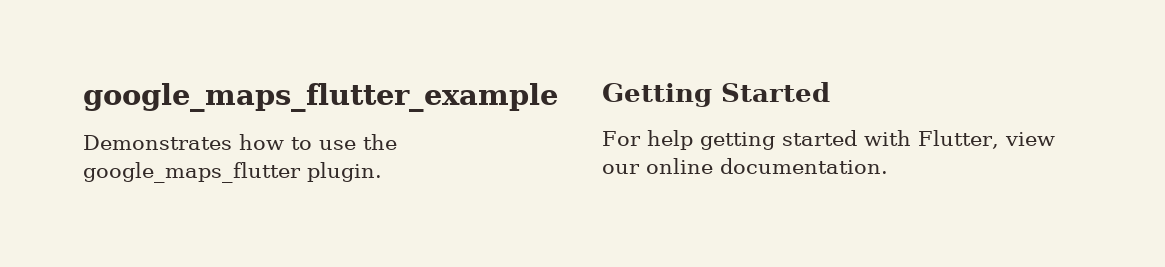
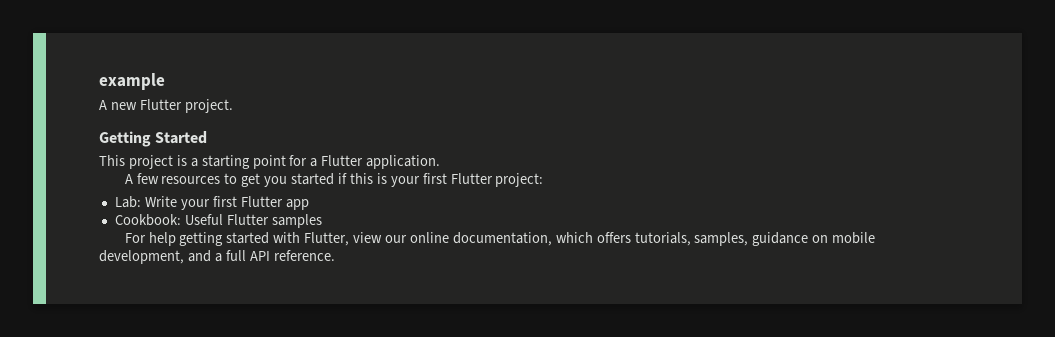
- google_maps_flutter_example
- Demonstrates how to use the google_maps_flutter plugin.
+ example
+ A new Flutter project.
  Getting Started
+ This project is a starting point for a Flutter application.
+ A few resources to get you started if this is your first Flutter project:
+ Lab: Write your first Flutter app
+ Cookbook: Useful Flutter samples
- For help getting started with Flutter, view our online documentation.
+ For help getting started with Flutter, view our online documentation, which offers tutorials, samples, guidance on mobile development, and a full API reference.

